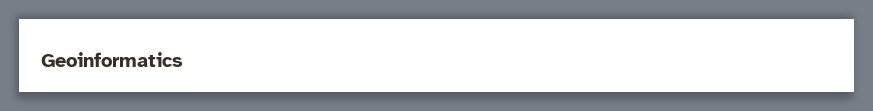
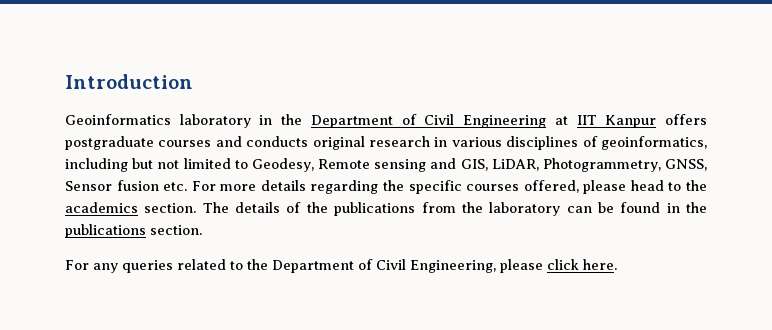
- Geoinformatics
+ Introduction
+ Geoinformatics laboratory in the Department of Civil Engineering at IIT Kanpur offers postgraduate courses and conducts original research in various disciplines of geoinformatics, including but not limited to Geodesy, Remote sensing and GIS, LiDAR, Photogrammetry, GNSS, Sensor fusion etc. For more details regarding the specific courses offered, please head to the academics section. The details of the publications from the laboratory can be found in the publications section.
+ For any queries related to the Department of Civil Engineering, please click here.

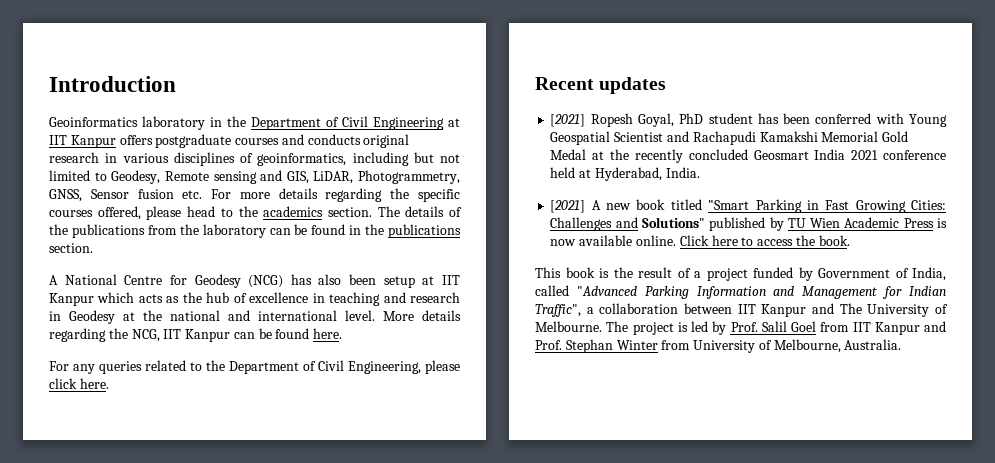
+ A National Centre for Geodesy (NCG) has also been setup at IIT Kanpur which acts as the hub of excellence in teaching and research in Geodesy at the national and international level. More details regarding the NCG, IIT Kanpur can be found here.
+ Recent updates
+ [2021] Ropesh Goyal, PhD student has been conferred with Young Geospatial Scientist and Rachapudi Kamakshi Memorial Gold Medal at the recently concluded Geosmart India 2021 conference held at Hyderabad, India.
+ [2021] A new book titled "Smart Parking in Fast Growing Cities: Challenges and Solutions" published by TU Wien Academic Press is now available online. Click here to access the book.
+ This book is the result of a project funded by Government of India, called "Advanced Parking Information and Management for Indian Traffic", a collaboration between IIT Kanpur and The University of Melbourne. The project is led by Prof. Salil Goel from IIT Kanpur and Prof. Stephan Winter from University of Melbourne, Australia.

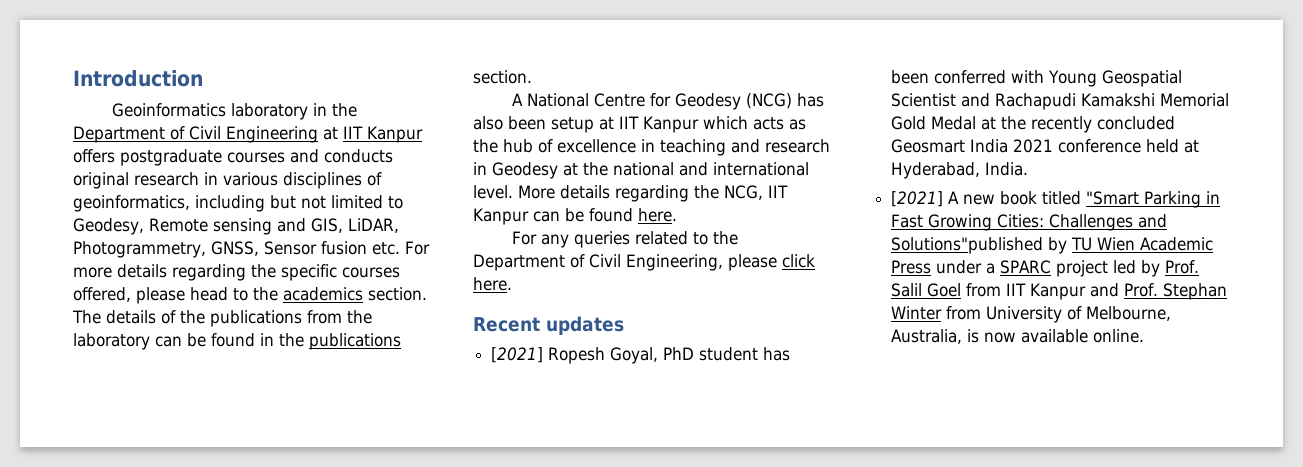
- [2021] A new book titled "Smart Parking in Fast Growing Cities: Challenges and Solutions" published by TU Wien Academic Press is now available online. Click here to access the book.
- This book is the result of a project funded by Government of India, called "Advanced Parking Information and Management for Indian Traffic", a collaboration between IIT Kanpur and The University of Melbourne. The project is led by Prof. Salil Goel from IIT Kanpur and Prof. Stephan Winter from University of Melbourne, Australia.
+ [2021] A new book titled "Smart Parking in Fast Growing Cities: Challenges and Solutions"published by TU Wien Academic Press under a SPARC project led by Prof. Salil Goel from IIT Kanpur and Prof. Stephan Winter from University of Melbourne, Australia, is now available online.

